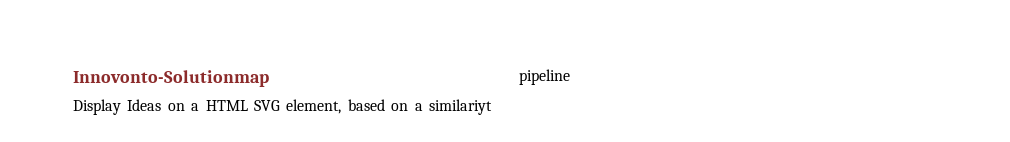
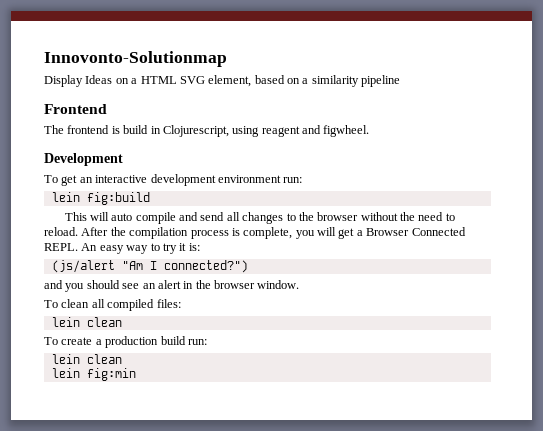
- Display Ideas on a HTML SVG element, based on a similariyt pipeline
+ Display Ideas on a HTML SVG element, based on a similarity pipeline
+ Frontend
+ The frontend is build in Clojurescript, using reagent and figwheel.
+ Development
+ To get an interactive development environment run:
+ lein fig:build
+ This will auto compile and send all changes to the browser without the need to reload. After the compilation process is complete, you will get a Browser Connected REPL. An easy way to try it is:
+ (js/alert "Am I connected?")
+ and you should see an alert in the browser window.
+ To clean all compiled files:
+ lein clean
+ To create a production build run:
+ lein clean
+ lein fig:min

